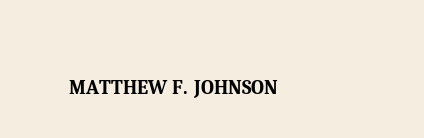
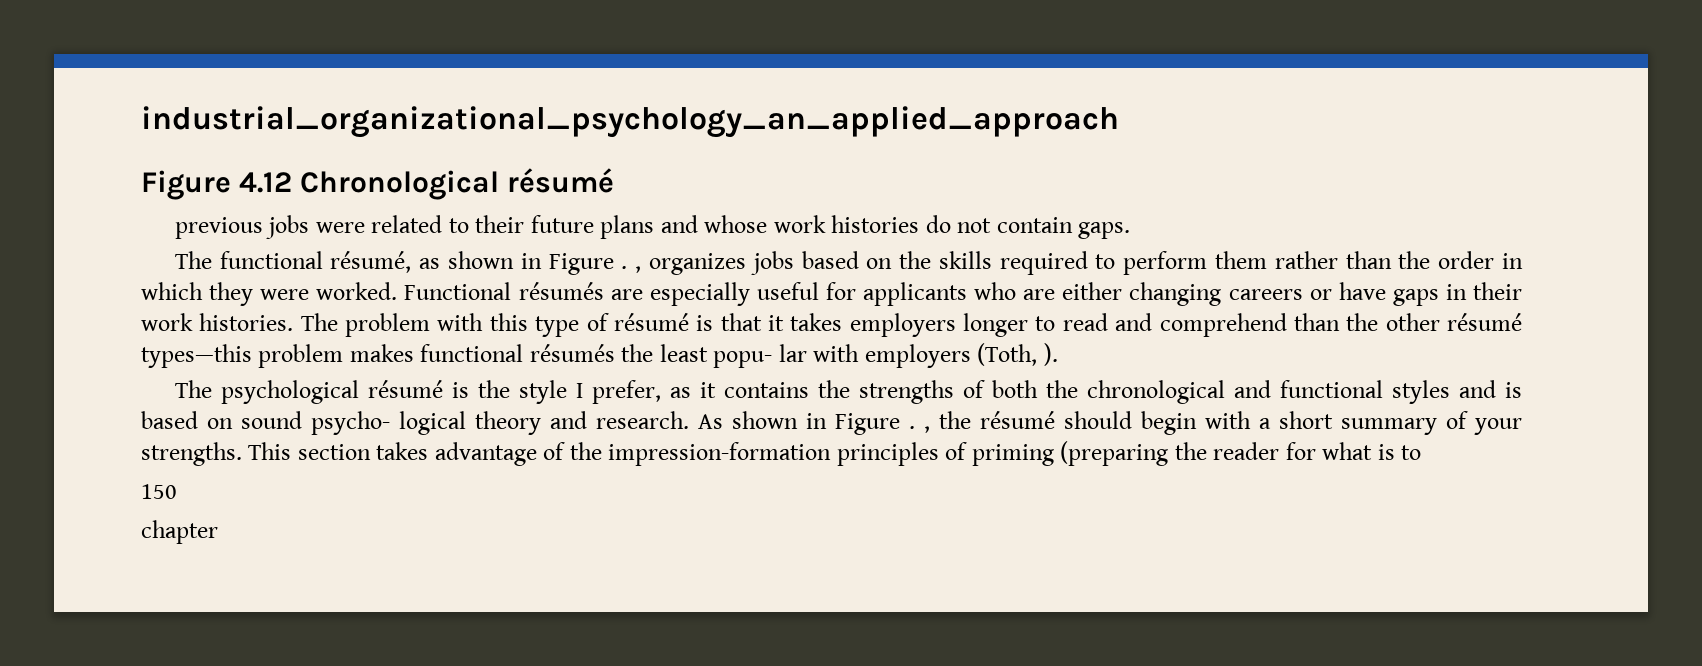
- MATTHEW F. JOHNSON
+ industrial_organizational_psychology_an_applied_approach
+ Figure 4.12 Chronological résumé
+ previous jobs were related to their future plans and whose work histories do not contain gaps.
+ The functional résumé, as shown in Figure . , organizes jobs based on the skills required to perform them rather than the order in which they were worked. Functional résumés are especially useful for applicants who are either changing careers or have gaps in their work histories. The problem with this type of résumé is that it takes employers longer to read and comprehend than the other résumé types—this problem makes functional résumés the least popu- lar with employers (Toth, ).
+ The psychological résumé is the style I prefer, as it contains the strengths of both the chronological and functional styles and is based on sound psycho- logical theory and research. As shown in Figure . , the résumé should begin with a short summary of your strengths. This section takes advantage of the impression-formation principles of priming (preparing the reader for what is to
+ 150
+ chapter

